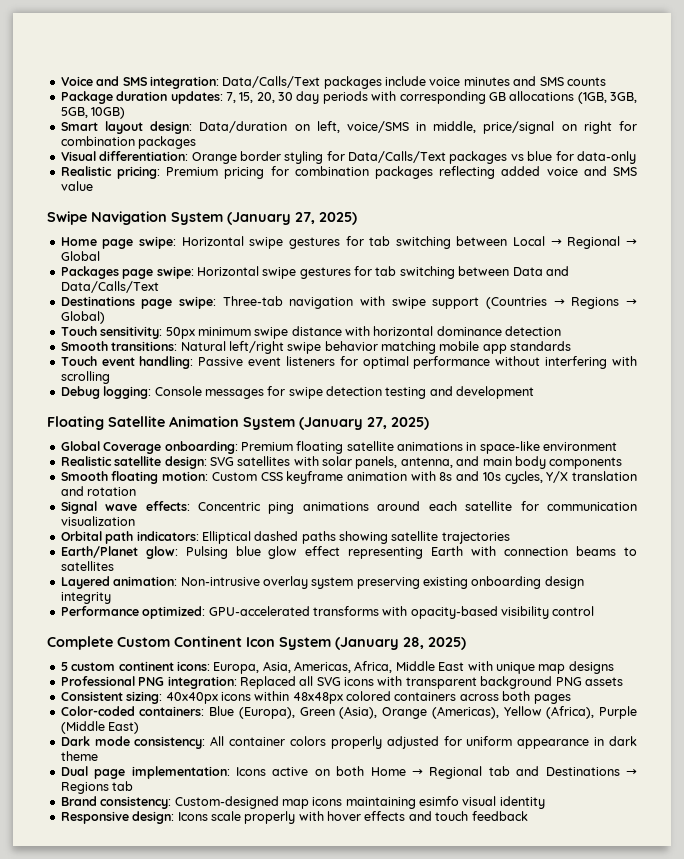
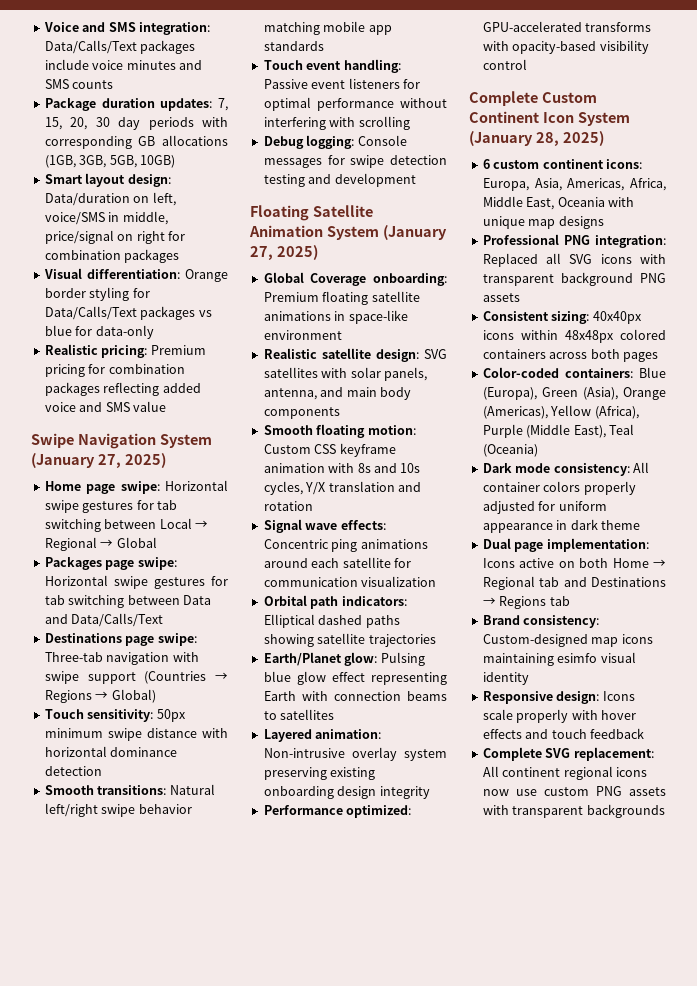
- 5 custom continent icons: Europa, Asia, Americas, Africa, Middle East with unique map designs
+ 6 custom continent icons: Europa, Asia, Americas, Africa, Middle East, Oceania with unique map designs
- Color-coded containers: Blue (Europa), Green (Asia), Orange (Americas), Yellow (Africa), Purple (Middle East)
+ Color-coded containers: Blue (Europa), Green (Asia), Orange (Americas), Yellow (Africa), Purple (Middle East), Teal (Oceania)
+ Complete SVG replacement: All continent regional icons now use custom PNG assets with transparent backgrounds

